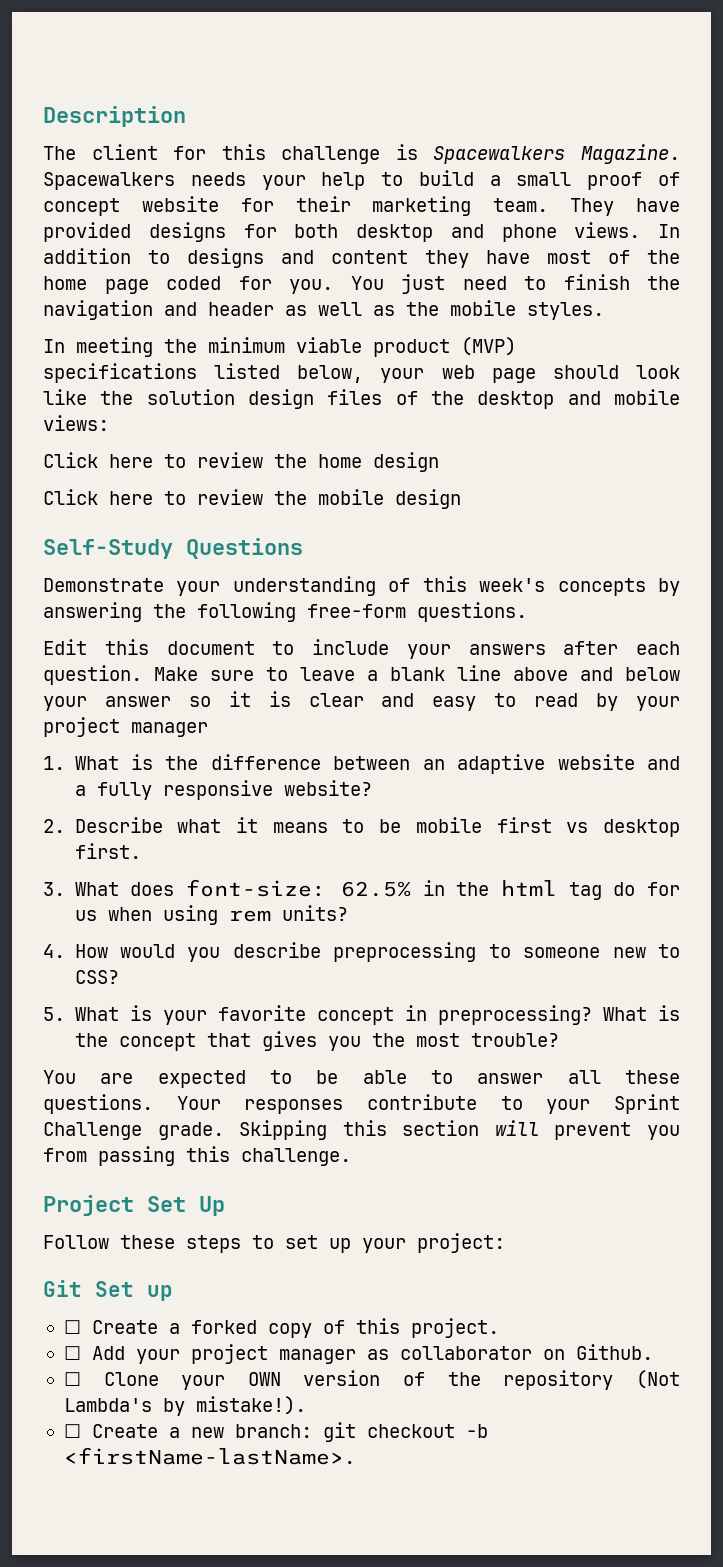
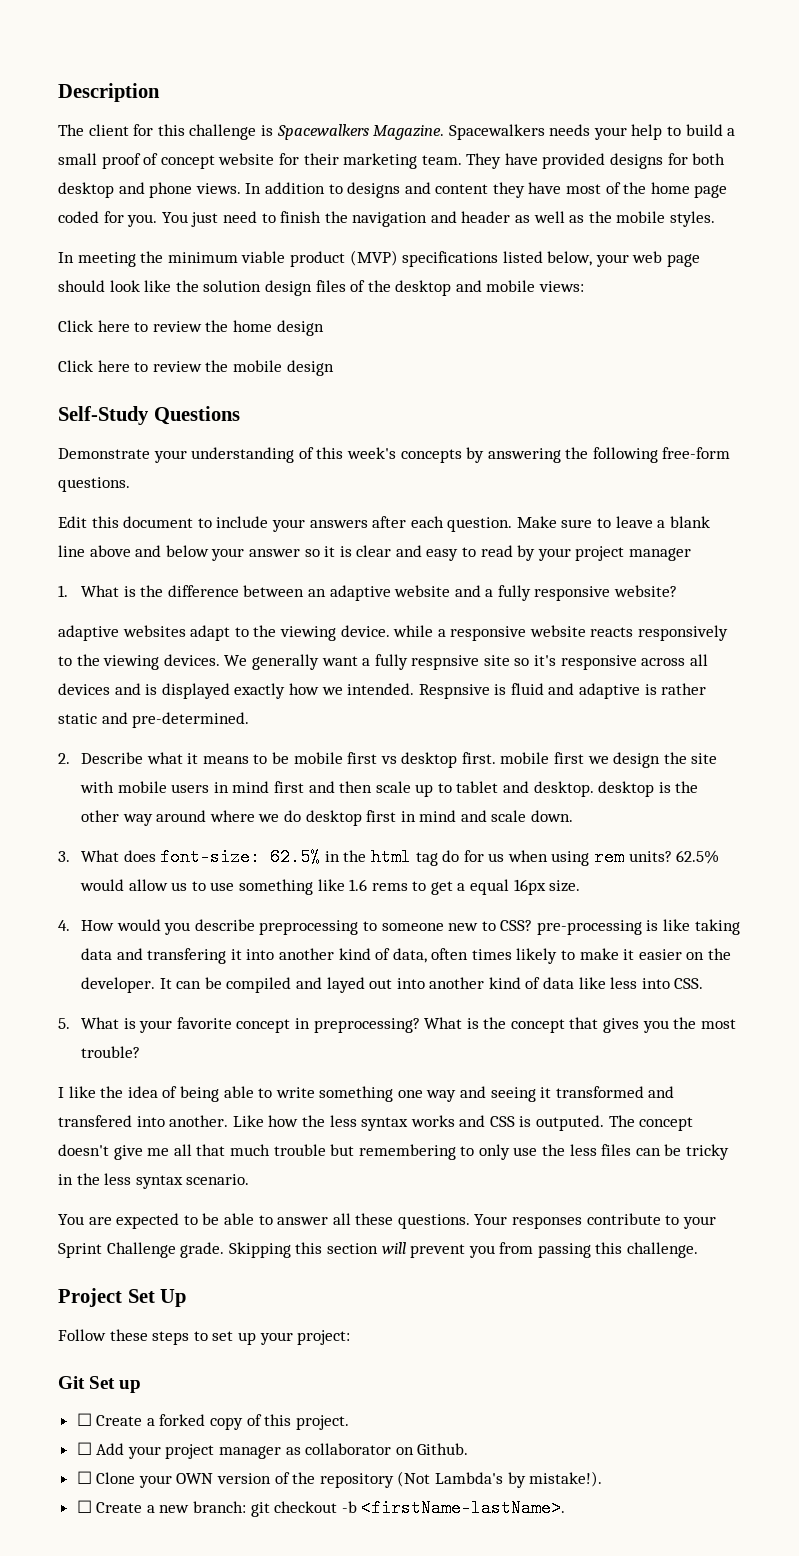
+ adaptive websites adapt to the viewing device. while a responsive website reacts responsively to the viewing devices. We generally want a fully respnsive site so it's responsive across all devices and is displayed exactly how we intended. Respnsive is fluid and adaptive is rather static and pre-determined.
- 2. Describe what it means to be mobile first vs desktop first.
+ 2. Describe what it means to be mobile first vs desktop first. mobile first we design the site with mobile users in mind first and then scale up to tablet and desktop. desktop is the other way around where we do desktop first in mind and scale down.
+ 62.5% would allow us to use something like 1.6 rems to get a equal 16px size.
- 4. How would you describe preprocessing to someone new to CSS?
+ 4. How would you describe preprocessing to someone new to CSS? pre-processing is like taking data and transfering it into another kind of data, often times likely to make it easier on the developer. It can be compiled and layed out into another kind of data like less into CSS.
+ I like the idea of being able to write something one way and seeing it transformed and transfered into another. Like how the less syntax works and CSS is outputed. The concept doesn't give me all that much trouble but remembering to only use the less files can be tricky in the less syntax scenario.

